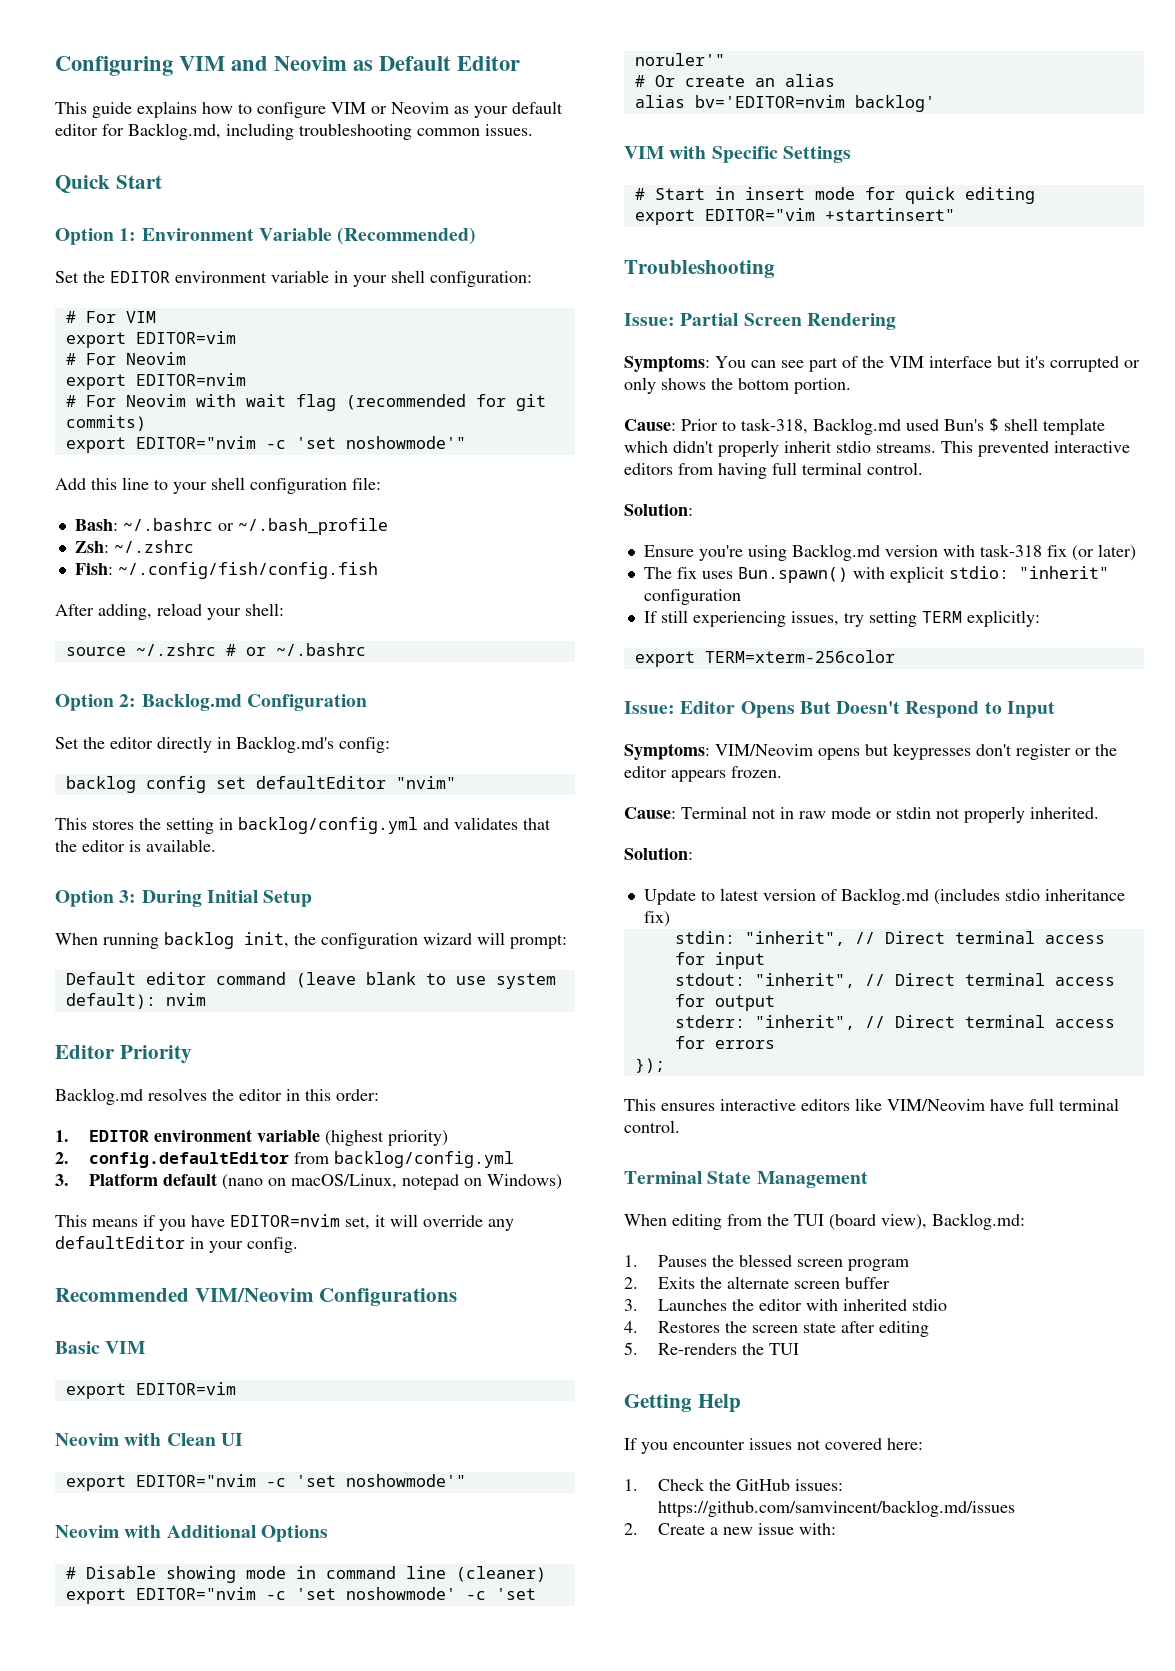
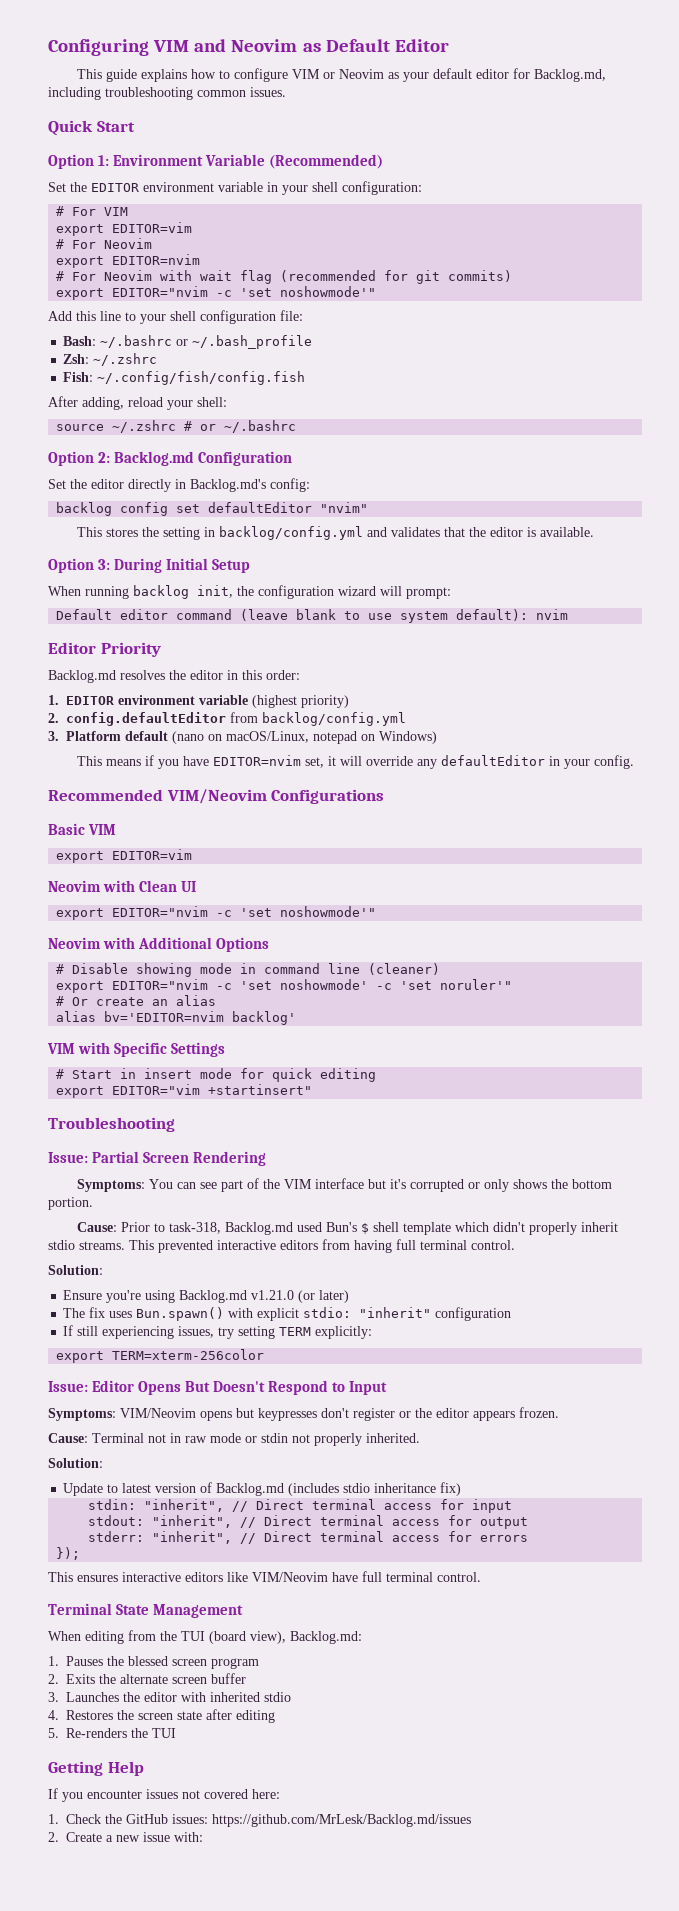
- Ensure you're using Backlog.md version with task-318 fix (or later)
+ Ensure you're using Backlog.md v1.21.0 (or later)
- 1. Check the GitHub issues: https://github.com/samvincent/backlog.md/issues
+ 1. Check the GitHub issues: https://github.com/MrLesk/Backlog.md/issues

